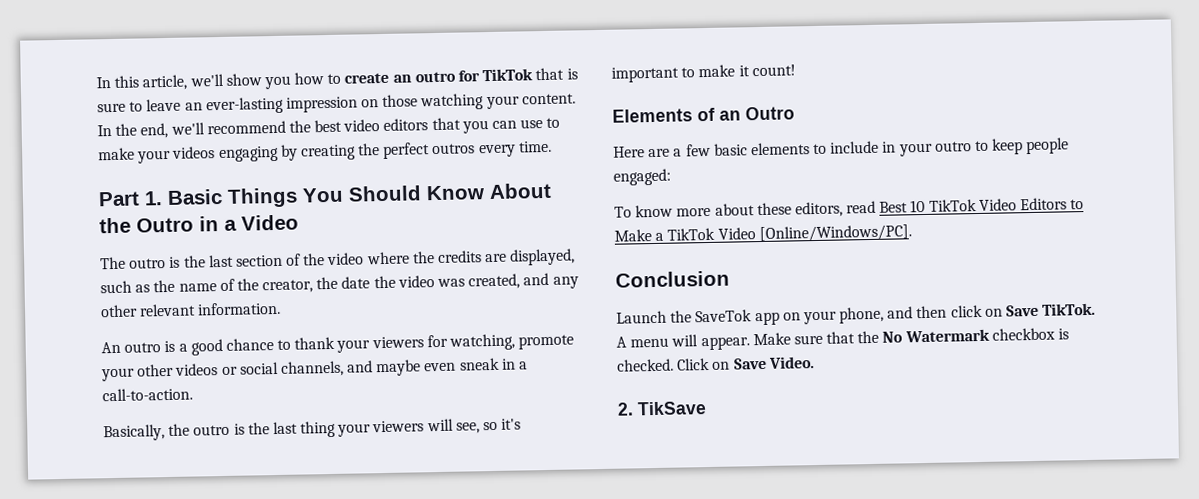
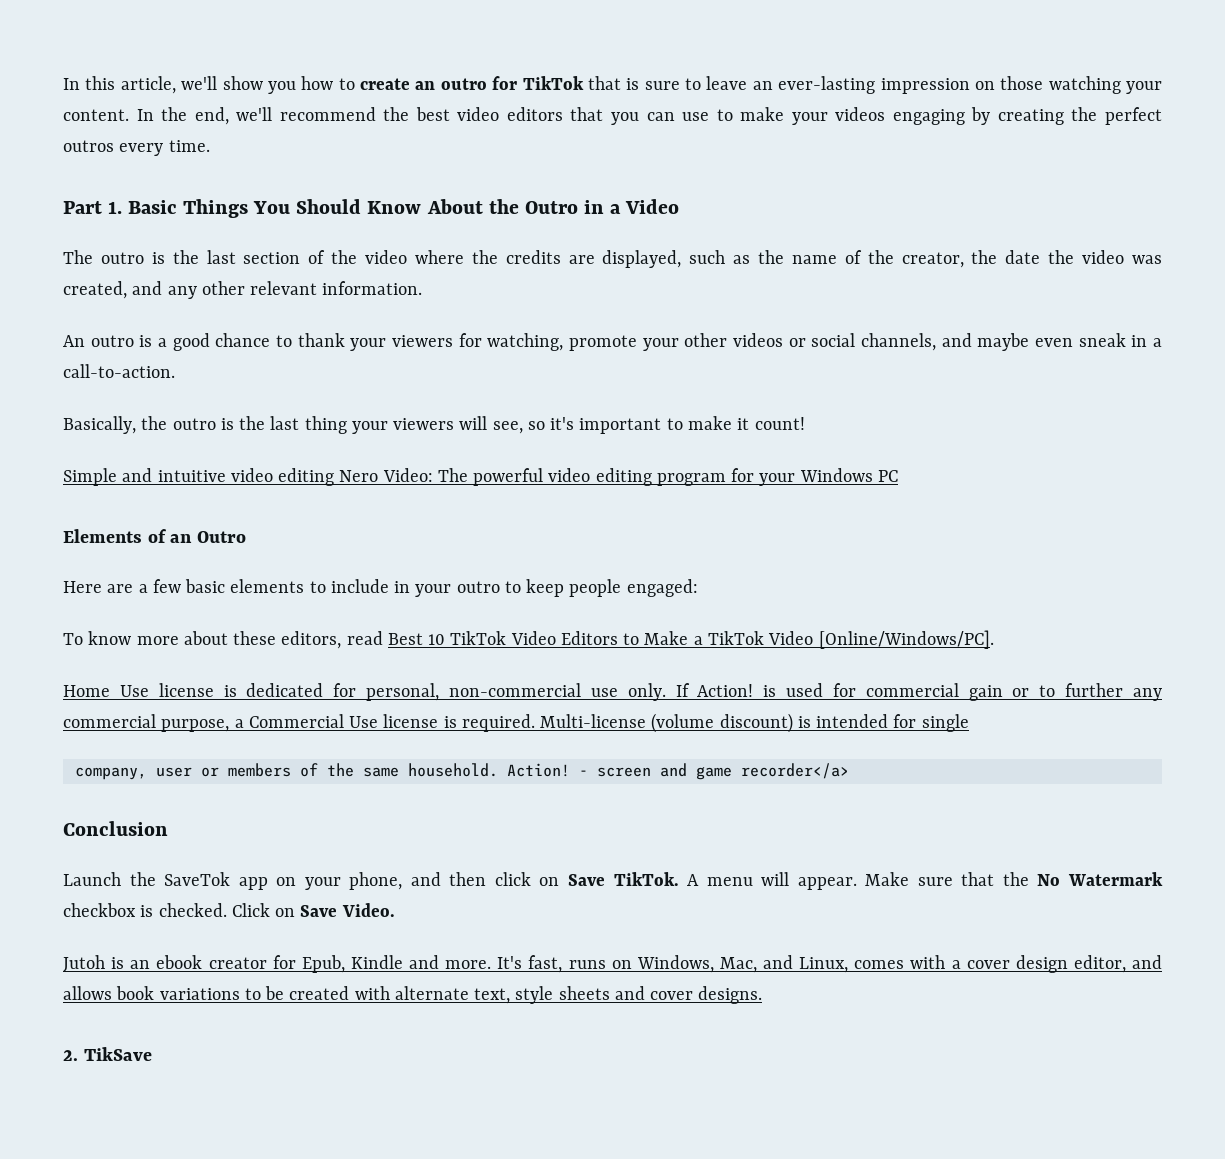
+ Simple and intuitive video editing Nero Video: The powerful video editing program for your Windows PC
+ Home Use license is dedicated for personal, non-commercial use only. If Action! is used for commercial gain or to further any commercial purpose, a Commercial Use license is required. Multi-license (volume discount) is intended for single
+ company, user or members of the same household. Action! - screen and game recorder</a>
+ Jutoh is an ebook creator for Epub, Kindle and more. It's fast, runs on Windows, Mac, and Linux, comes with a cover design editor, and allows book variations to be created with alternate text, style sheets and cover designs.

